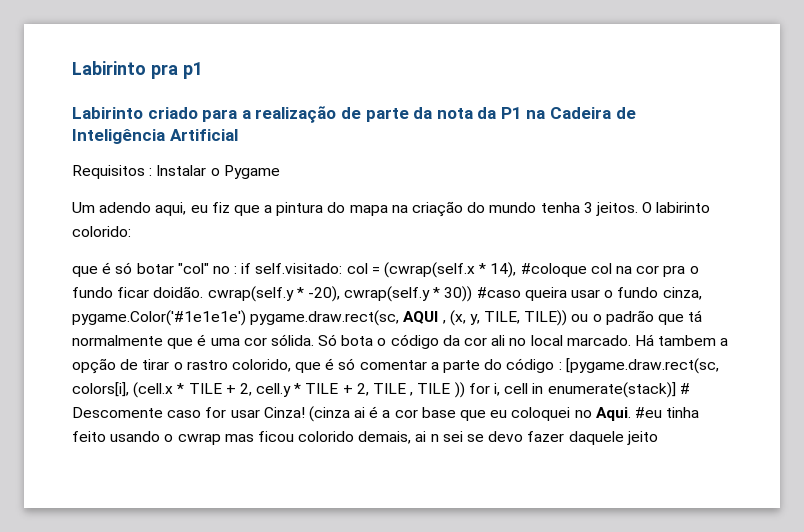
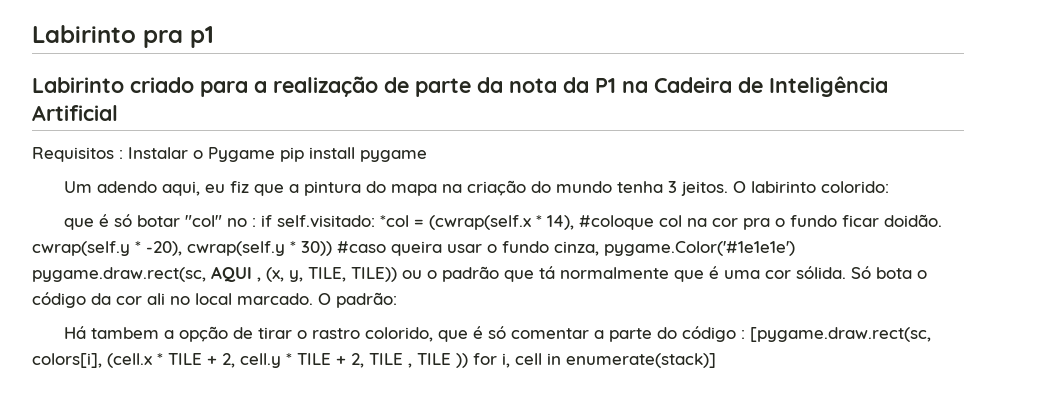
- Requisitos : Instalar o Pygame
+ Requisitos : Instalar o Pygame pip install pygame
- que é só botar "col" no : if self.visitado: col = (cwrap(self.x * 14), #coloque col na cor pra o fundo ficar doidão. cwrap(self.y * -20), cwrap(self.y * 30)) #caso queira usar o fundo cinza, pygame.Color('#1e1e1e') pygame.draw.rect(sc, AQUI , (x, y, TILE, TILE)) ou o padrão que tá normalmente que é uma cor sólida.
+ que é só botar "col" no : if self.visitado: *col = (cwrap(self.x * 14), #coloque col na cor pra o fundo ficar doidão. cwrap(self.y * -20), cwrap(self.y * 30)) #caso queira usar o fundo cinza, pygame.Color('#1e1e1e') pygame.draw.rect(sc, AQUI , (x, y, TILE, TILE)) ou o padrão que tá normalmente que é uma cor sólida.
- Só bota o código da cor ali no local marcado. Há tambem a opção de tirar o rastro colorido, que é só comentar a parte do código : [pygame.draw.rect(sc, colors[i], (cell.x * TILE + 2, cell.y * TILE + 2, TILE , TILE )) for i, cell in enumerate(stack)] # Descomente caso for usar Cinza! (cinza ai é a cor base que eu coloquei no Aqui. #eu tinha feito usando o cwrap mas ficou colorido demais, ai n sei se devo fazer daquele jeito
+ Só bota o código da cor ali no local marcado. O padrão:
+ Há tambem a opção de tirar o rastro colorido, que é só comentar a parte do código : [pygame.draw.rect(sc, colors[i], (cell.x * TILE + 2, cell.y * TILE + 2, TILE , TILE )) for i, cell in enumerate(stack)]

